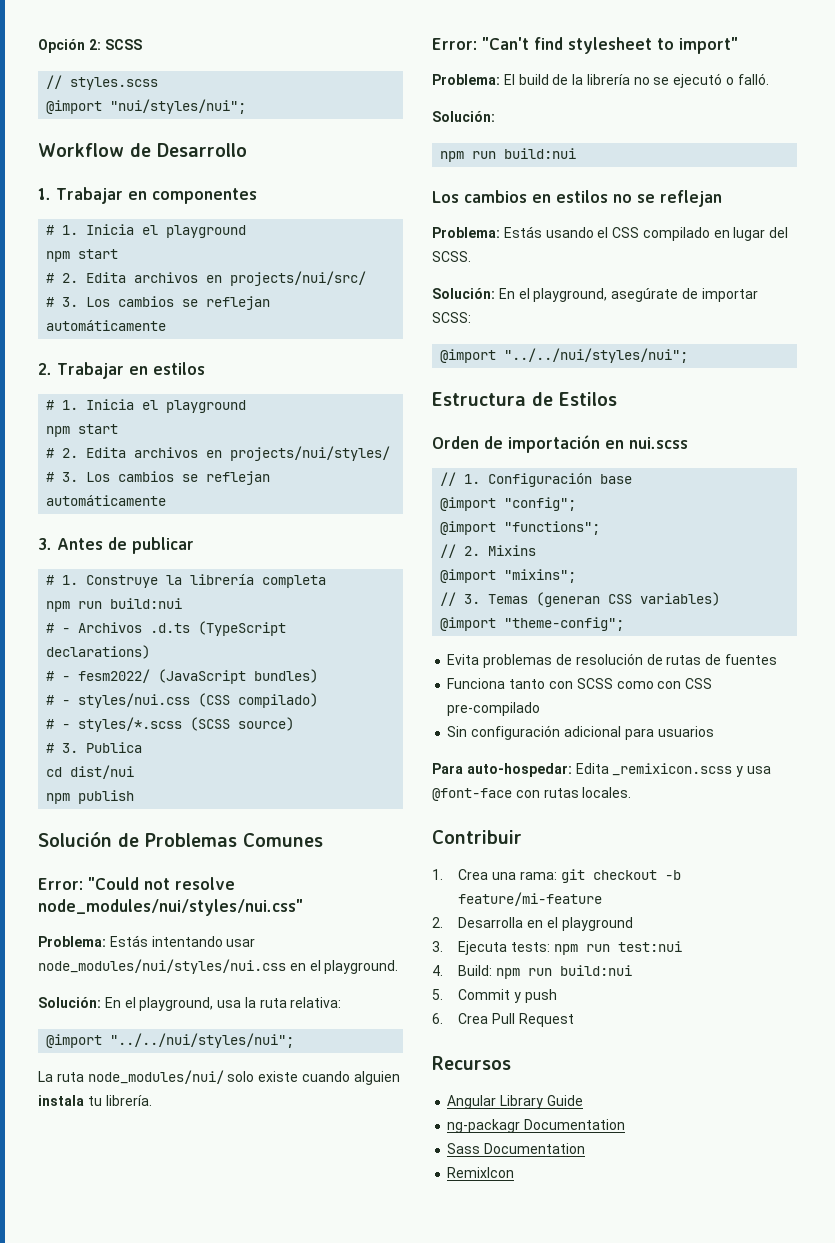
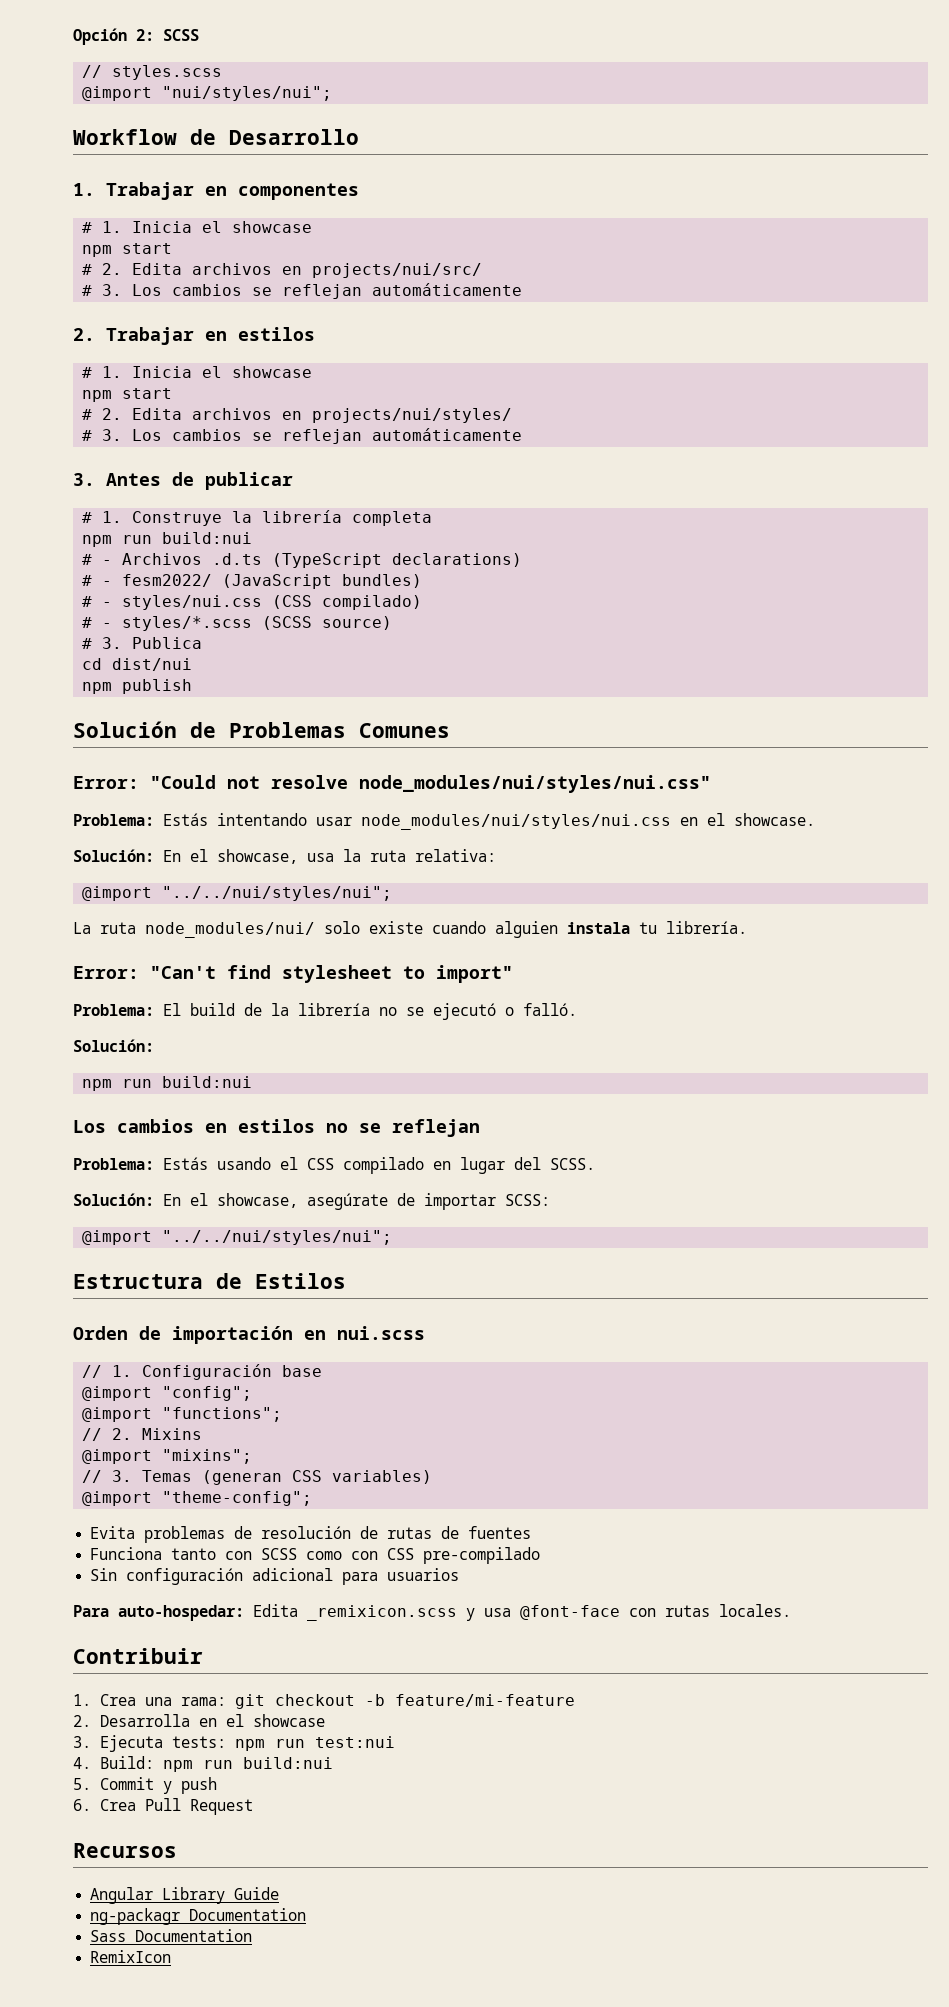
  1. Trabajar en componentes
- # 1. Inicia el playground
+ # 1. Inicia el showcase
  2. Trabajar en estilos
- # 1. Inicia el playground
+ # 1. Inicia el showcase
- Problema: Estás intentando usar node_modules/nui/styles/nui.css en el playground.
- Solución: En el playground, usa la ruta relativa:
+ Problema: Estás intentando usar node_modules/nui/styles/nui.css en el showcase.
+ Solución: En el showcase, usa la ruta relativa:
- Solución: En el playground, asegúrate de importar SCSS:
+ Solución: En el showcase, asegúrate de importar SCSS:
- 2. Desarrolla en el playground
+ 2. Desarrolla en el showcase

